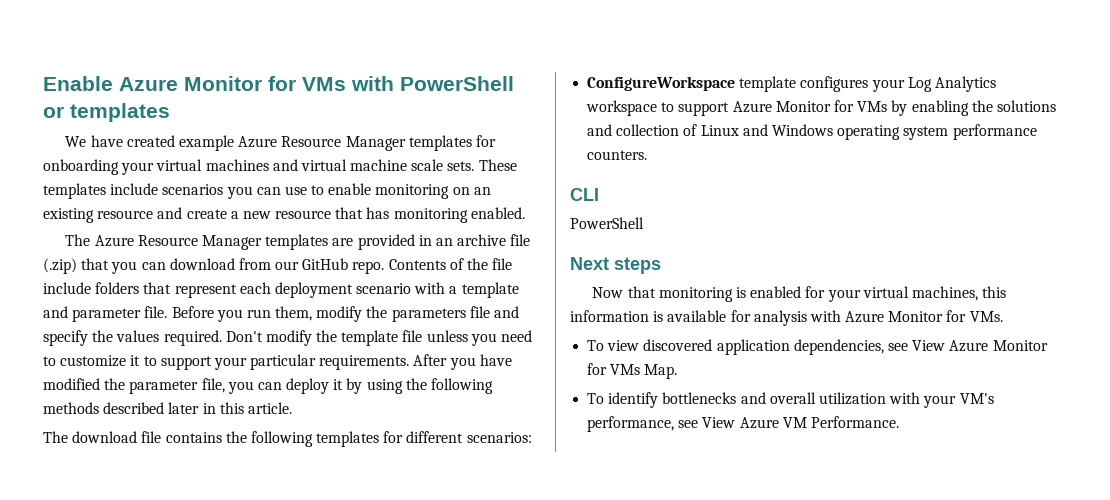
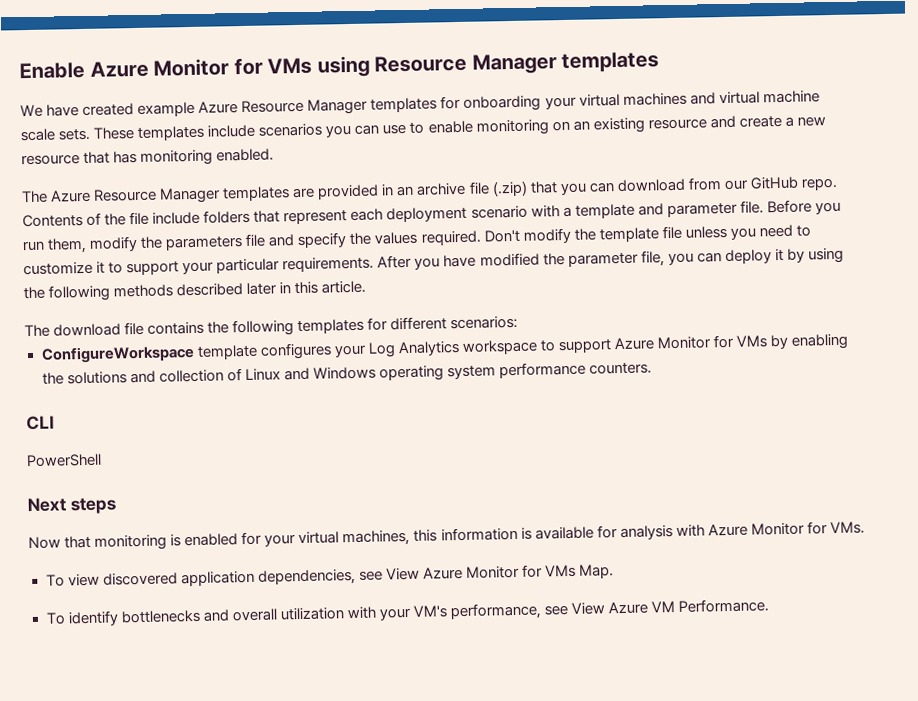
- Enable Azure Monitor for VMs with PowerShell or templates
+ Enable Azure Monitor for VMs using Resource Manager templates

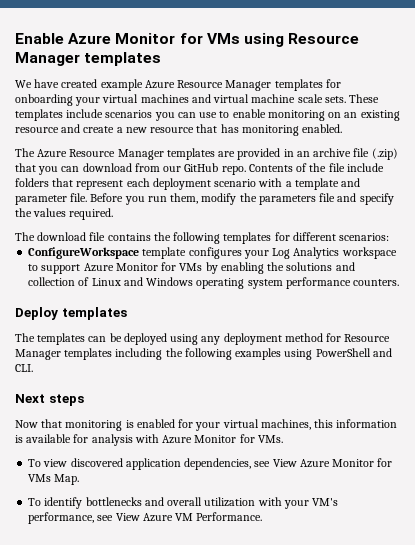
- Don't modify the template file unless you need to customize it to support your particular requirements. After you have modified the parameter file, you can deploy it by using the following methods described later in this article.
- CLI
- PowerShell
+ Deploy templates
+ The templates can be deployed using any deployment method for Resource Manager templates including the following examples using PowerShell and CLI.

